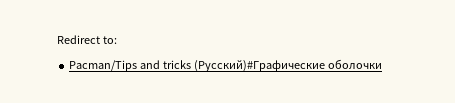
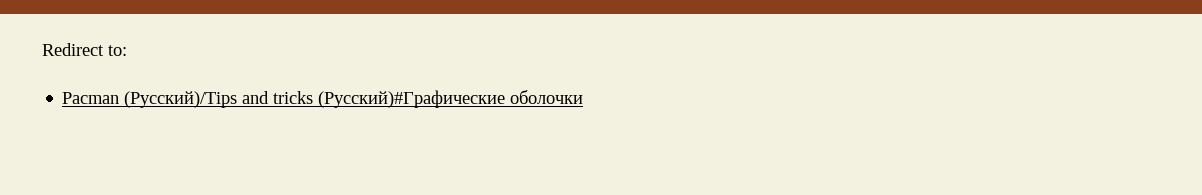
- Pacman/Tips and tricks (Русский)#Графические оболочки
+ Pacman (Русский)/Tips and tricks (Русский)#Графические оболочки

